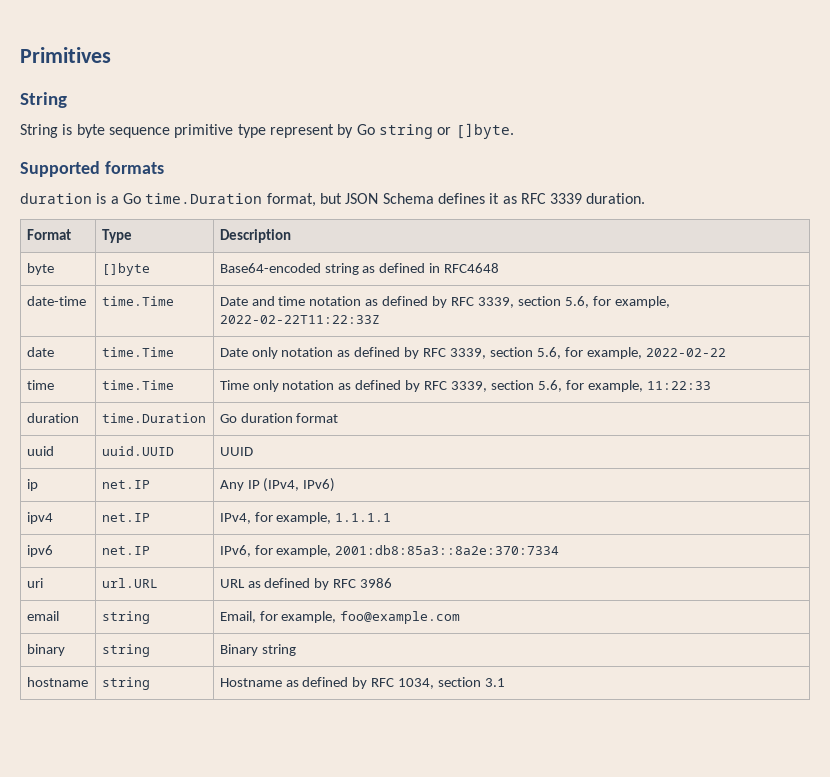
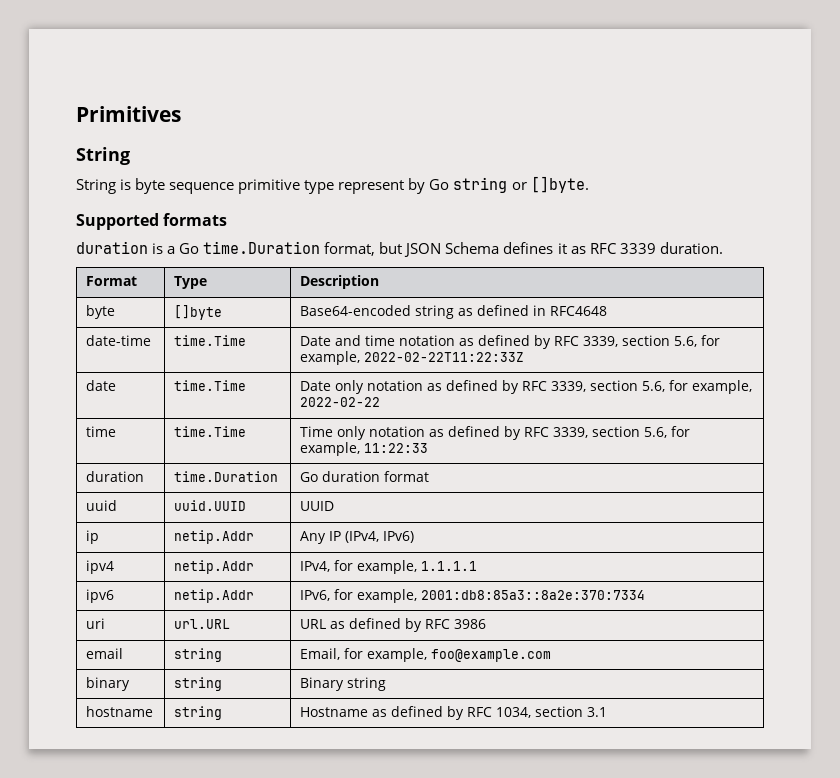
- ip | net.IP | Any IP (IPv4, IPv6)
+ ip | netip.Addr | Any IP (IPv4, IPv6)
- ipv4 | net.IP | IPv4, for example, 1.1.1.1
+ ipv4 | netip.Addr | IPv4, for example, 1.1.1.1
- ipv6 | net.IP | IPv6, for example, 2001:db8:85a3::8a2e:370:7334
+ ipv6 | netip.Addr | IPv6, for example, 2001:db8:85a3::8a2e:370:7334

